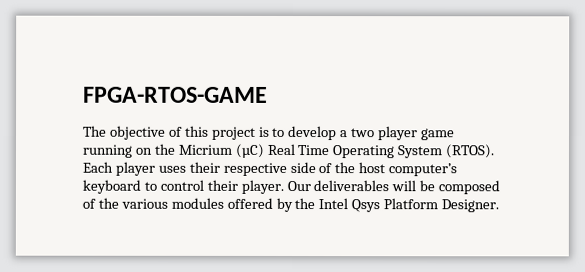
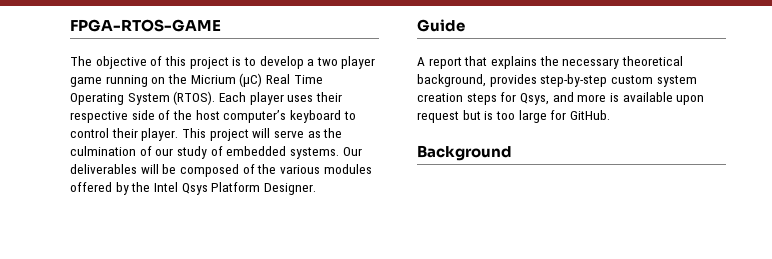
+ This project will serve as the culmination of our study of embedded systems.
+ Guide
+ A report that explains the necessary theoretical background, provides step-by-step custom system creation steps for Qsys, and more is available upon request but is too large for GitHub.
+ Background

